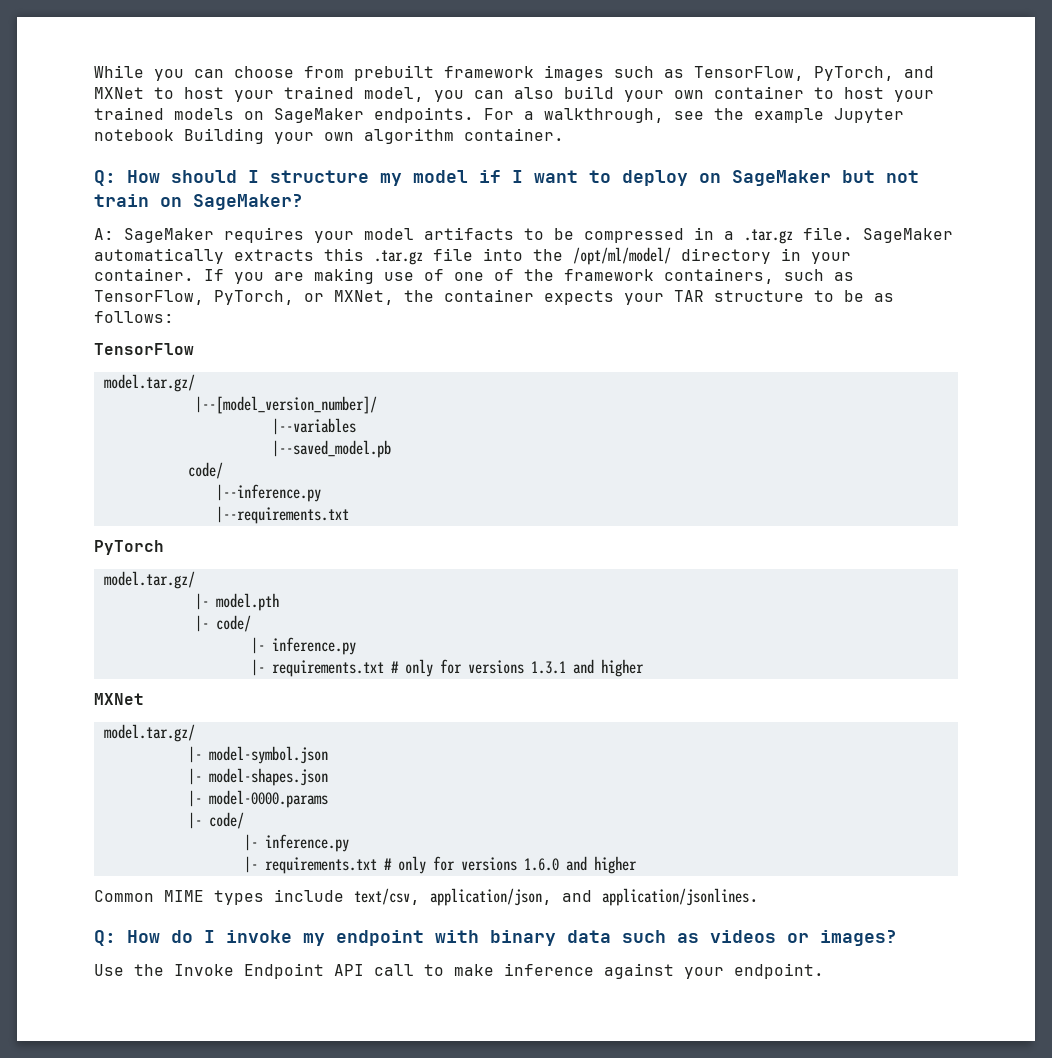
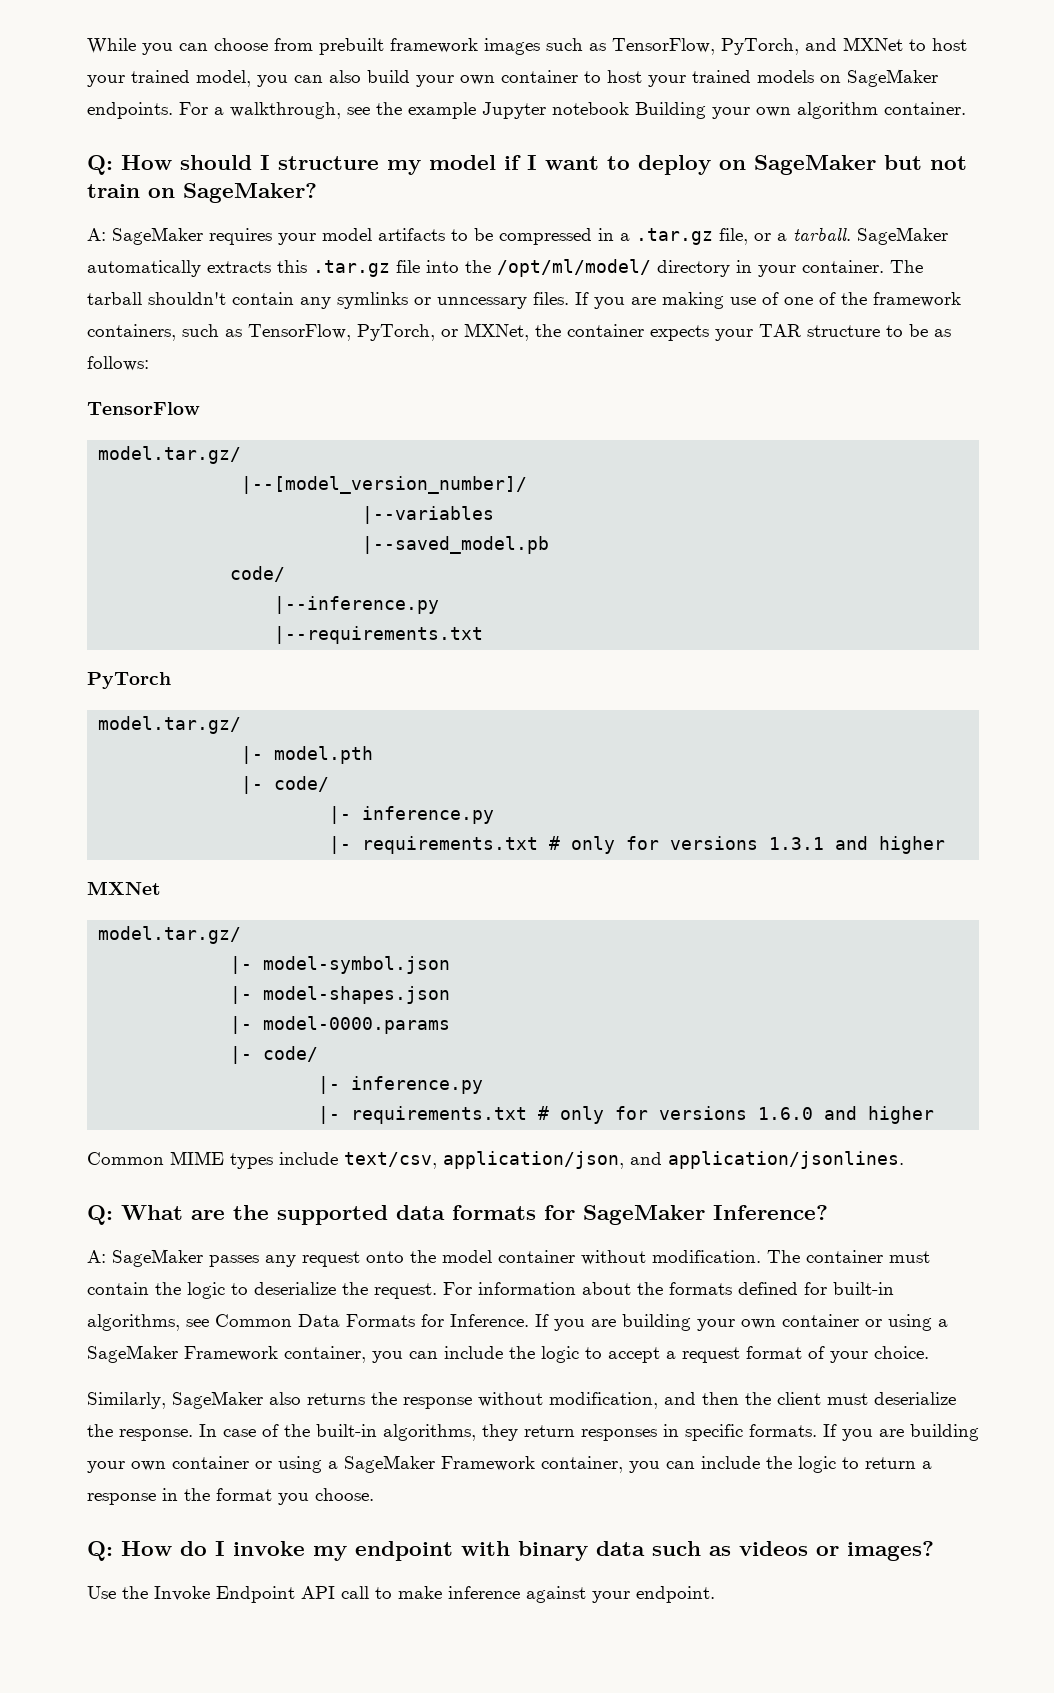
- A: SageMaker requires your model artifacts to be compressed in a .tar.gz file.
+ A: SageMaker requires your model artifacts to be compressed in a .tar.gz file, or a tarball.
+ The tarball shouldn't contain any symlinks or unncessary files.
+ Q: What are the supported data formats for SageMaker Inference?
+ A: SageMaker passes any request onto the model container without modification. The container must contain the logic to deserialize the request. For information about the formats defined for built-in algorithms, see Common Data Formats for Inference. If you are building your own container or using a SageMaker Framework container, you can include the logic to accept a request format of your choice.
+ Similarly, SageMaker also returns the response without modification, and then the client must deserialize the response. In case of the built-in algorithms, they return responses in specific formats. If you are building your own container or using a SageMaker Framework container, you can include the logic to return a response in the format you choose.

